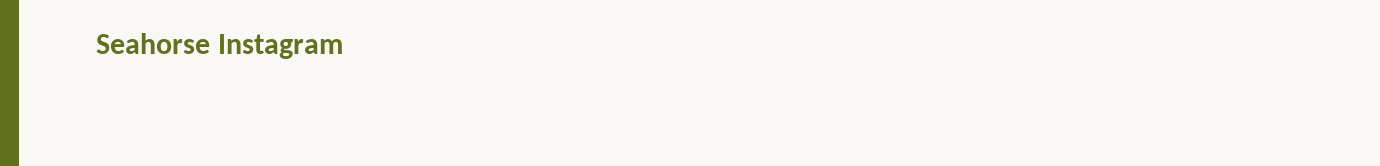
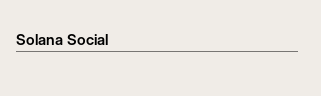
- Seahorse Instagram
+ Solana Social

